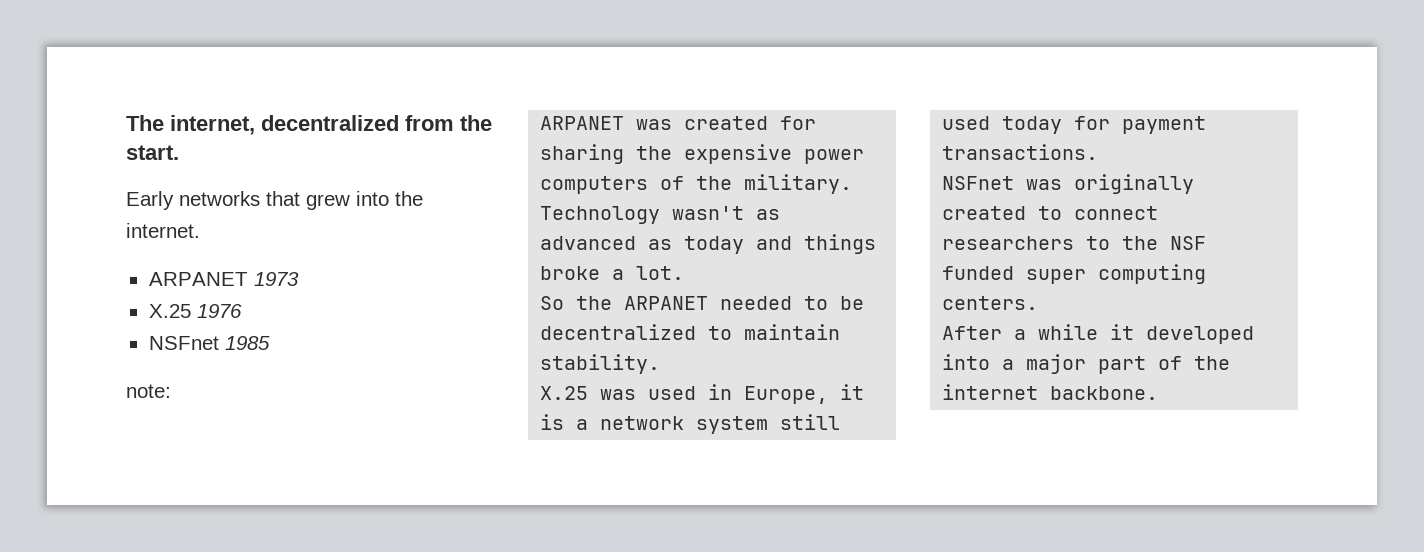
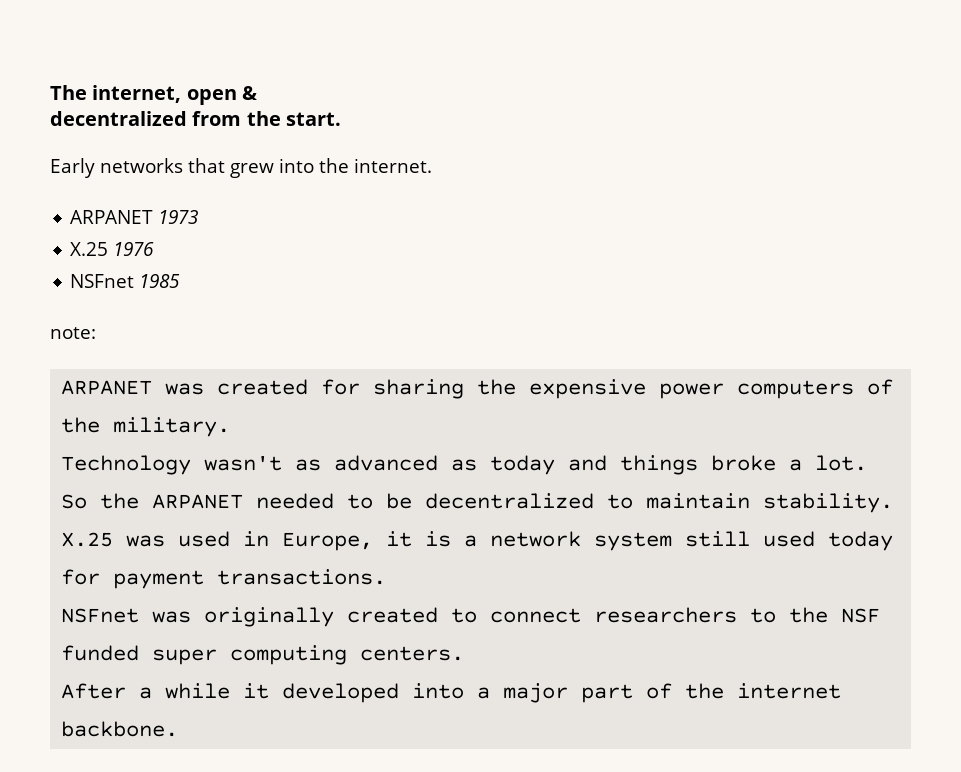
- The internet, decentralized from the start.
+ The internet, open &
+ decentralized from the start.

